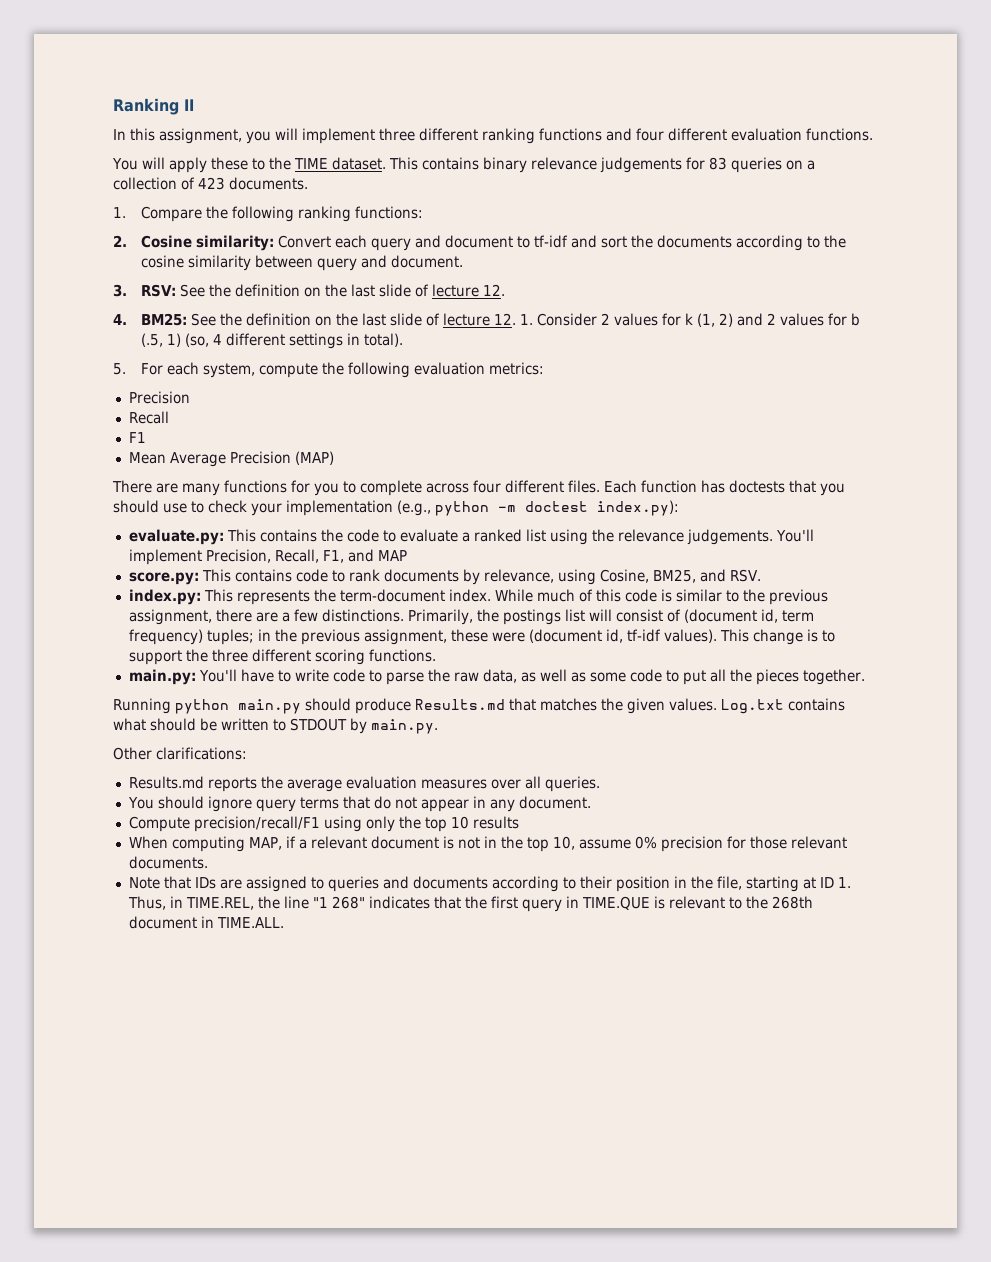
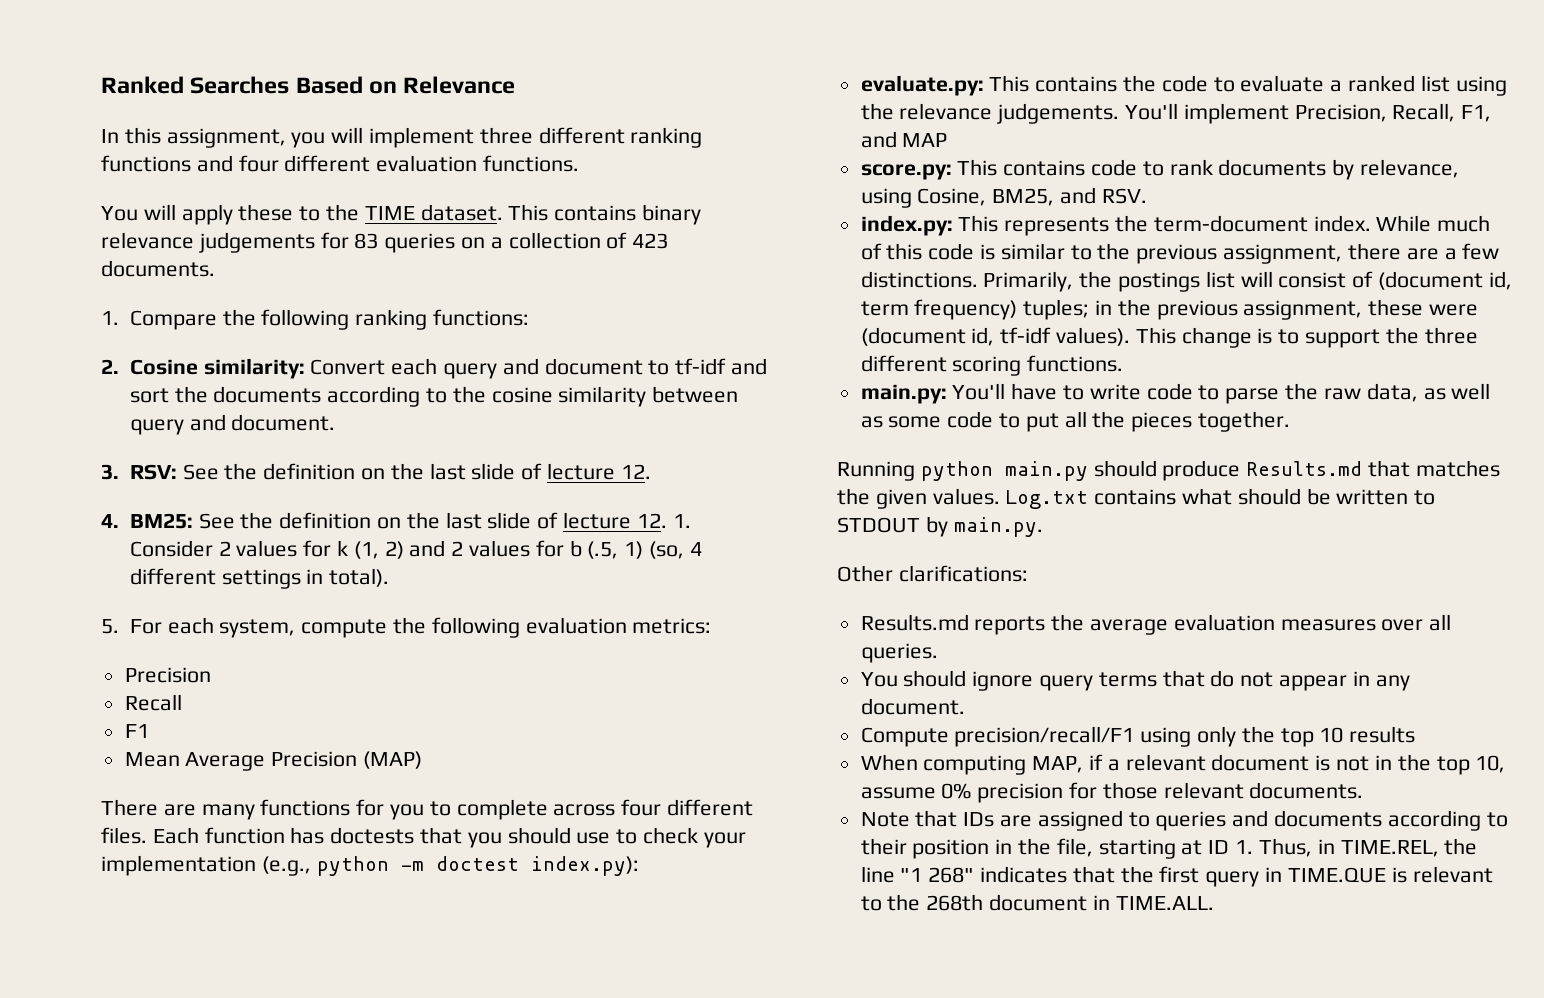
- Ranking II
+ Ranked Searches Based on Relevance

